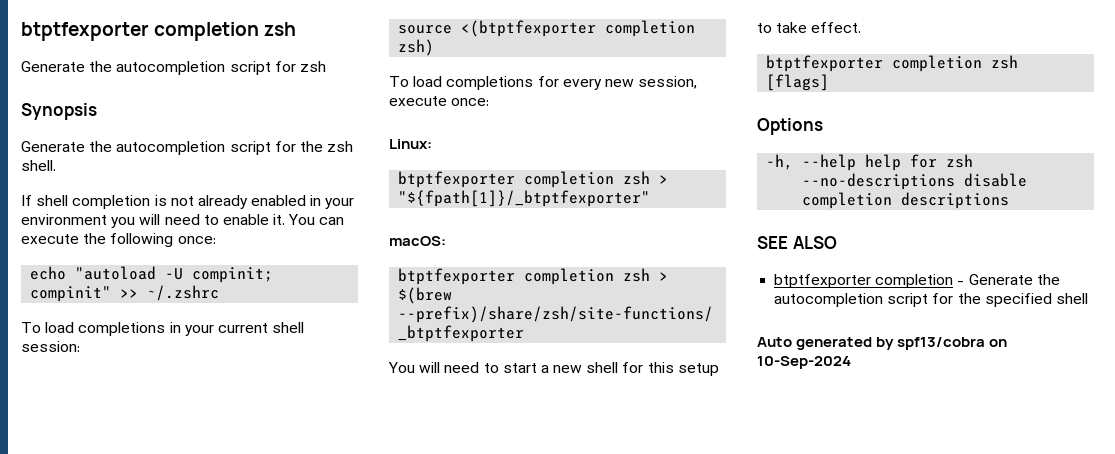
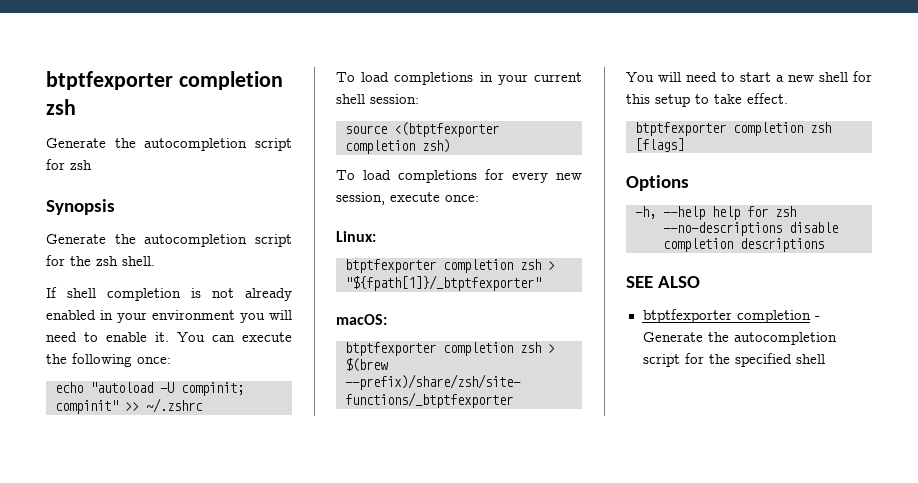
- Auto generated by spf13/cobra on 10-Sep-2024

